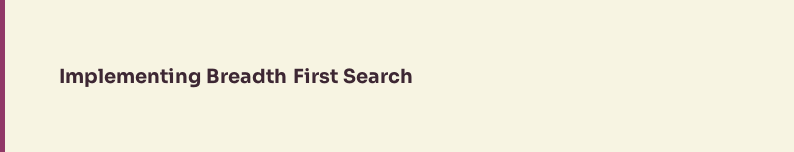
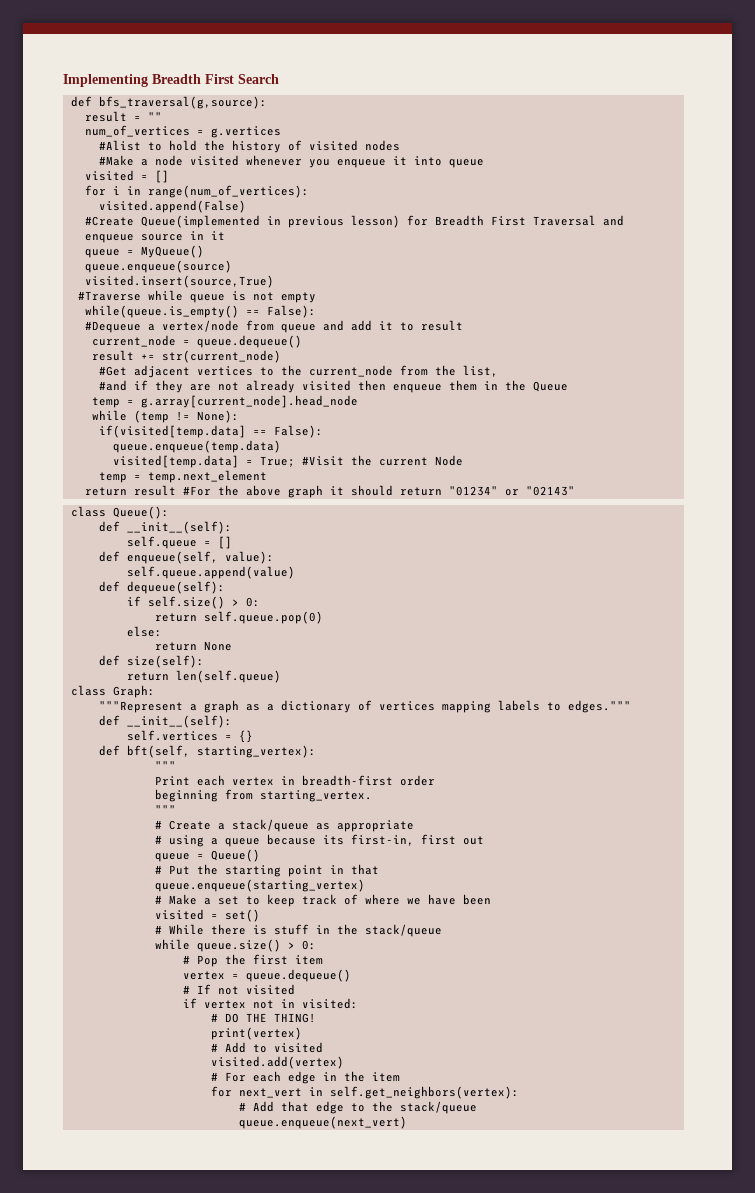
+ def bfs_traversal(g,source):
+ result = ""
+ num_of_vertices = g.vertices
+ #Alist to hold the history of visited nodes
+ #Make a node visited whenever you enqueue it into queue
+ visited = []
+ for i in range(num_of_vertices):
+ visited.append(False)
+ #Create Queue(implemented in previous lesson) for Breadth First Traversal and enqueue source in it
+ queue = MyQueue()
+ queue.enqueue(source)
+ visited.insert(source,True)
+ #Traverse while queue is not empty
+ while(queue.is_empty() == False):
+ #Dequeue a vertex/node from queue and add it to result
+ current_node = queue.dequeue()
+ result += str(current_node)
+ #Get adjacent vertices to the current_node from the list,
+ #and if they are not already visited then enqueue them in the Queue
+ temp = g.array[current_node].head_node
+ while (temp != None):
+ if(visited[temp.data] == False):
+ queue.enqueue(temp.data)
+ visited[temp.data] = True; #Visit the current Node
+ temp = temp.next_element
+ return result #For the above graph it should return "01234" or "02143"
+ class Queue():
+ def __init__(self):
+ self.queue = []
+ def enqueue(self, value):
+ self.queue.append(value)
+ def dequeue(self):
+ if self.size() > 0:
+ return self.queue.pop(0)
+ else:
+ return None
+ def size(self):
+ return len(self.queue)
+ class Graph:
+ """Represent a graph as a dictionary of vertices mapping labels to edges."""
+ def __init__(self):
+ self.vertices = {}
+ def bft(self, starting_vertex):
+ """
+ Print each vertex in breadth-first order
+ beginning from starting_vertex.
+ """
+ # Create a stack/queue as appropriate
+ # using a queue because its first-in, first out
+ queue = Queue()
+ # Put the starting point in that
+ queue.enqueue(starting_vertex)
+ # Make a set to keep track of where we have been
+ visited = set()
+ # While there is stuff in the stack/queue
+ while queue.size() > 0:
+ # Pop the first item
+ vertex = queue.dequeue()
+ # If not visited
+ if vertex not in visited:
+ # DO THE THING!
+ print(vertex)
+ # Add to visited
+ visited.add(vertex)
+ # For each edge in the item
+ for next_vert in self.get_neighbors(vertex):
+ # Add that edge to the stack/queue
+ queue.enqueue(next_vert)

